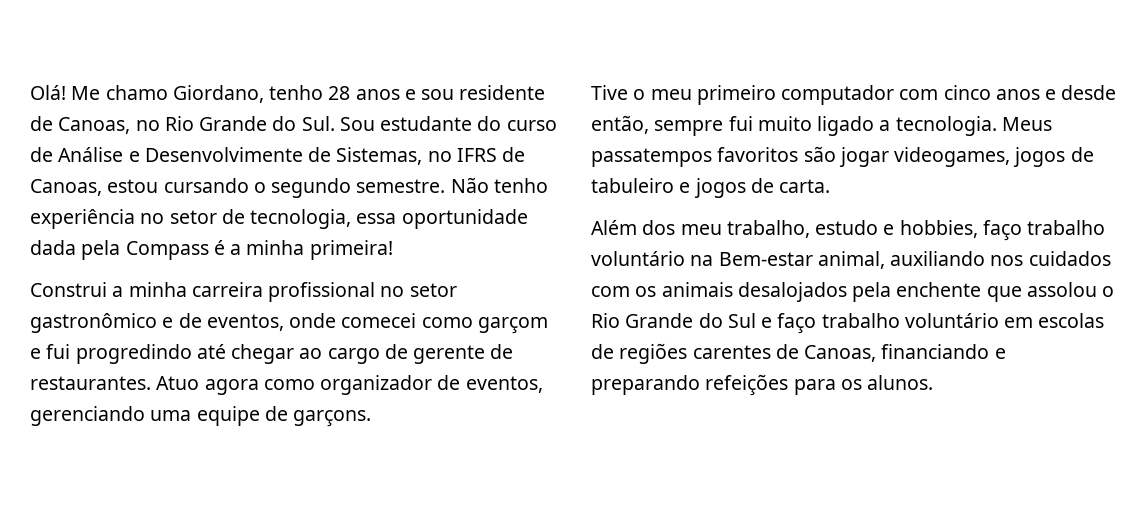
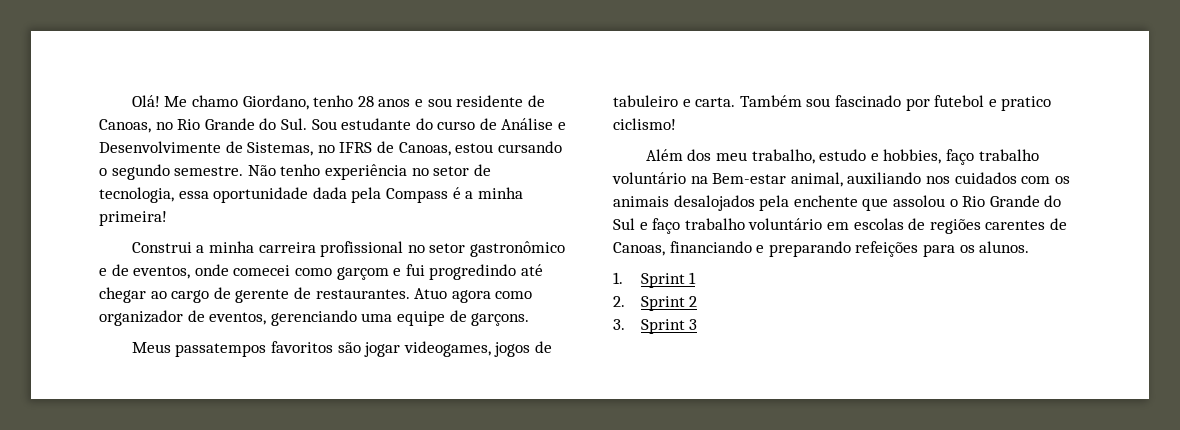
- Tive o meu primeiro computador com cinco anos e desde então, sempre fui muito ligado a tecnologia. Meus passatempos favoritos são jogar videogames, jogos de tabuleiro e jogos de carta.
+ Meus passatempos favoritos são jogar videogames, jogos de tabuleiro e carta. Também sou fascinado por futebol e pratico ciclismo!
+ 1. Sprint 1
+ 2. Sprint 2
+ 3. Sprint 3

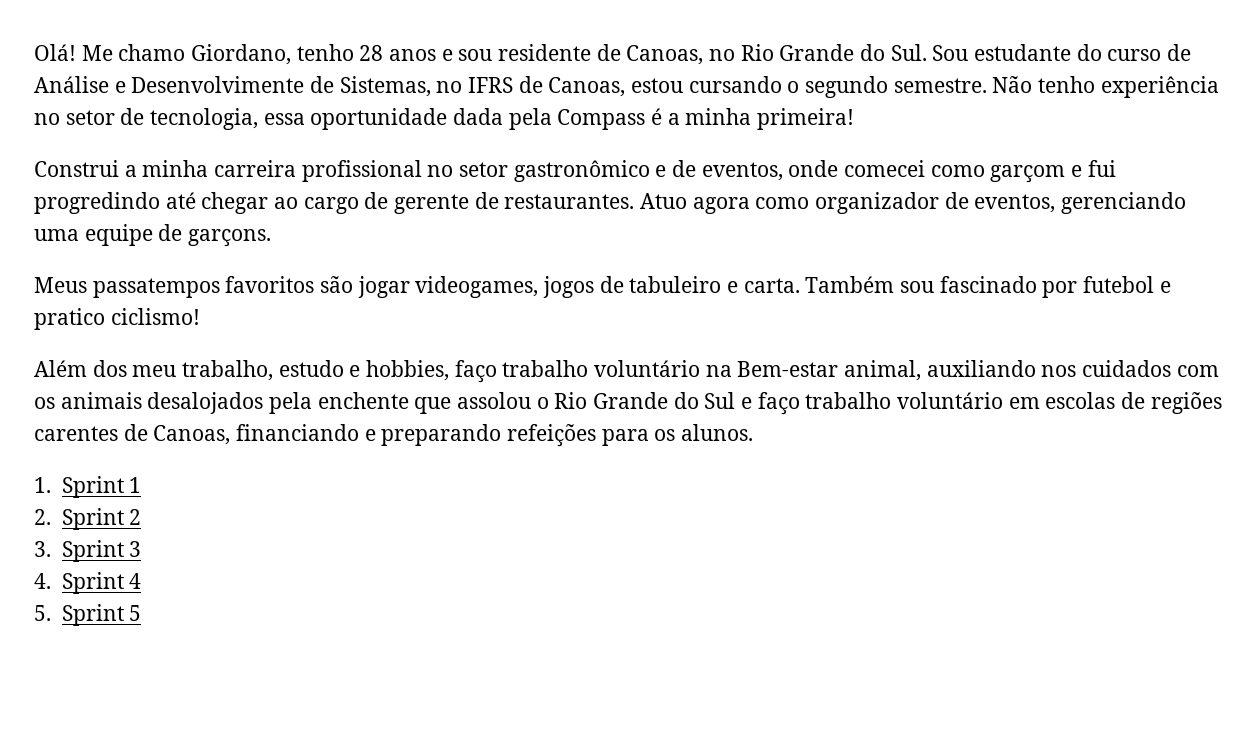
+ 4. Sprint 4
+ 5. Sprint 5

